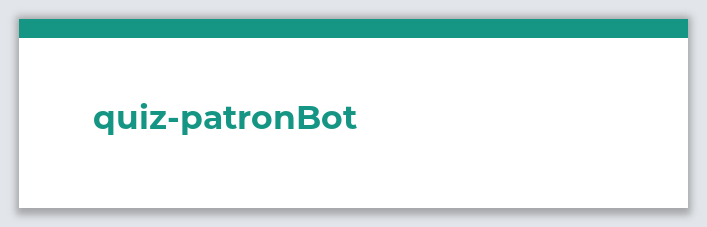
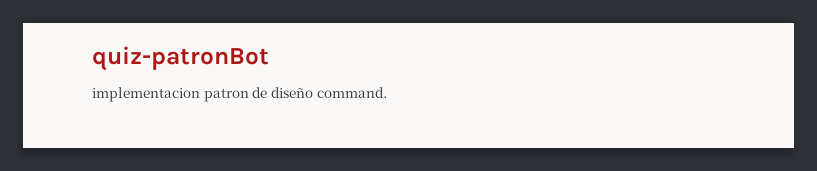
+ implementacion patron de diseño command.

